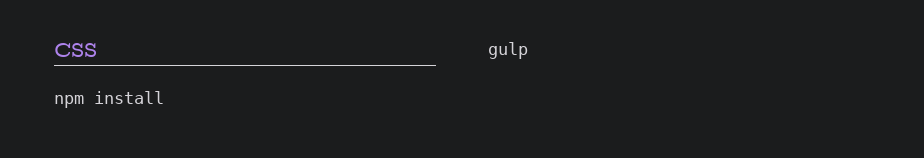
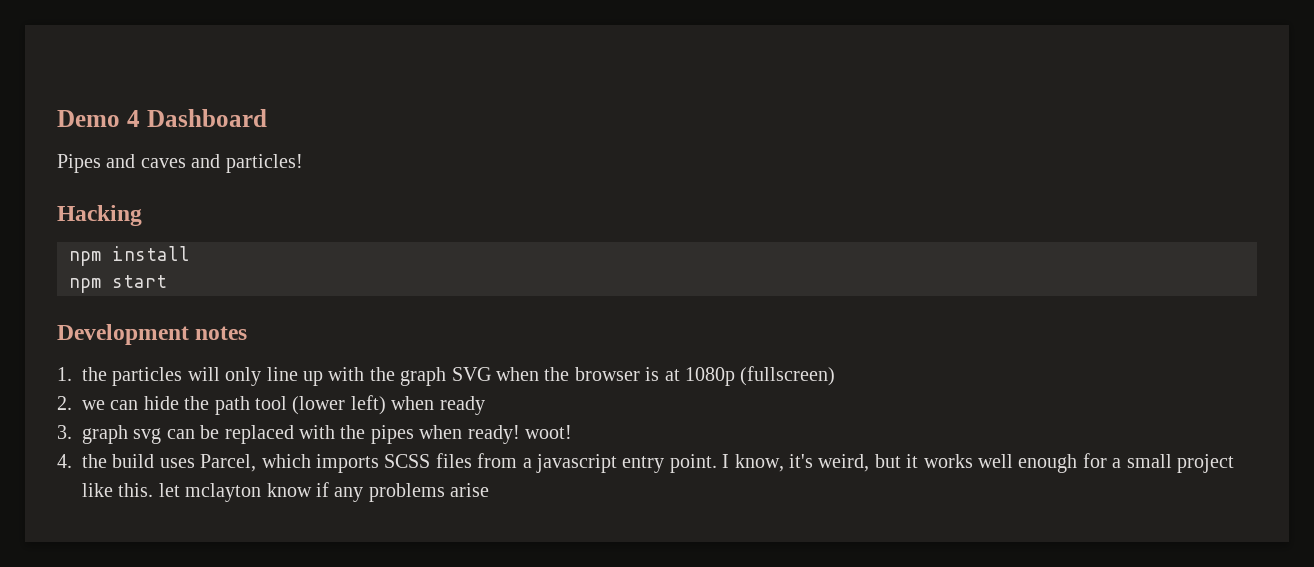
- CSS
+ Demo 4 Dashboard
+ Pipes and caves and particles!
+ Hacking
  npm install
- gulp
+ npm start
+ Development notes
+ 1. the particles will only line up with the graph SVG when the browser is at 1080p (fullscreen)
+ 2. we can hide the path tool (lower left) when ready
+ 3. graph svg can be replaced with the pipes when ready! woot!
+ 4. the build uses Parcel, which imports SCSS files from a javascript entry point. I know, it's weird, but it works well enough for a small project like this. let mclayton know if any problems arise

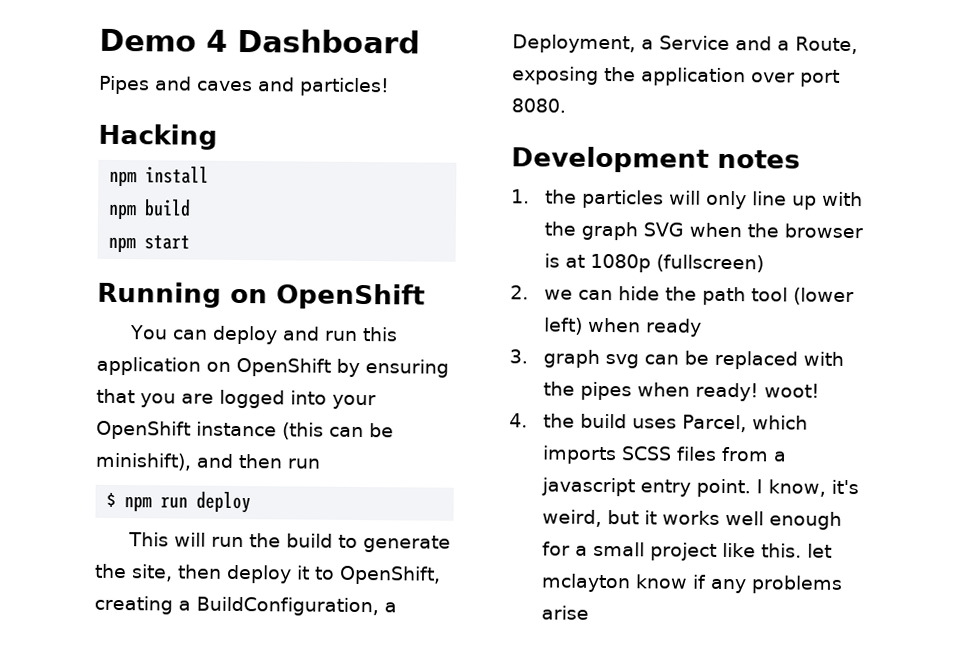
+ npm build
+ Running on OpenShift
+ You can deploy and run this application on OpenShift by ensuring that you are logged into your OpenShift instance (this can be minishift), and then run
+ $ npm run deploy
+ This will run the build to generate the site, then deploy it to OpenShift, creating a BuildConfiguration, a Deployment, a Service and a Route, exposing the application over port 8080.

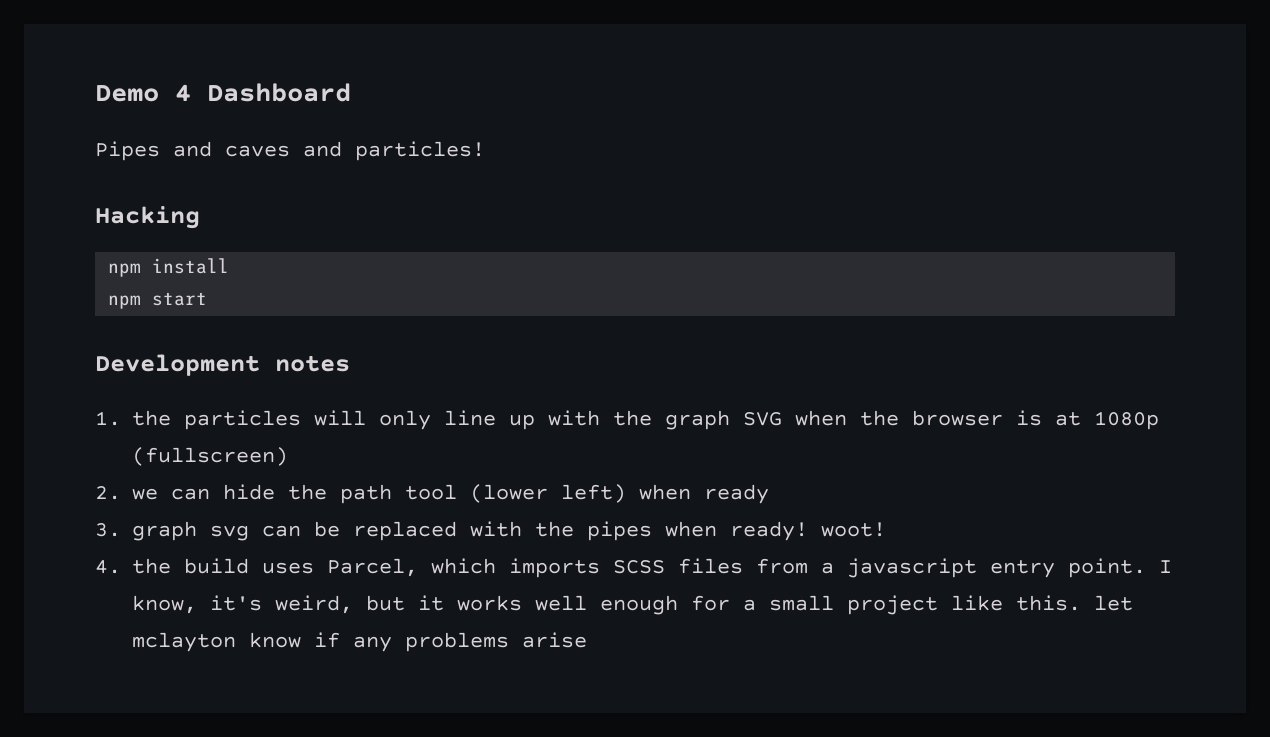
- npm build
- Running on OpenShift
- You can deploy and run this application on OpenShift by ensuring that you are logged into your OpenShift instance (this can be minishift), and then run
- $ npm run deploy
- This will run the build to generate the site, then deploy it to OpenShift, creating a BuildConfiguration, a Deployment, a Service and a Route, exposing the application over port 8080.

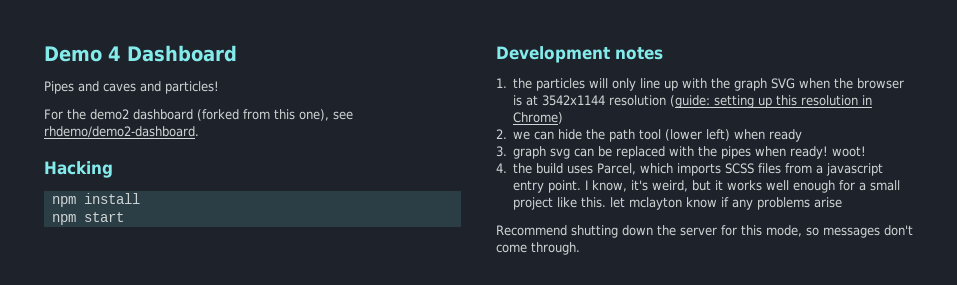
+ For the demo2 dashboard (forked from this one), see rhdemo/demo2-dashboard.
- 1. the particles will only line up with the graph SVG when the browser is at 1080p (fullscreen)
+ 1. the particles will only line up with the graph SVG when the browser is at 3542x1144 resolution (guide: setting up this resolution in Chrome)
+ Recommend shutting down the server for this mode, so messages don't come through.

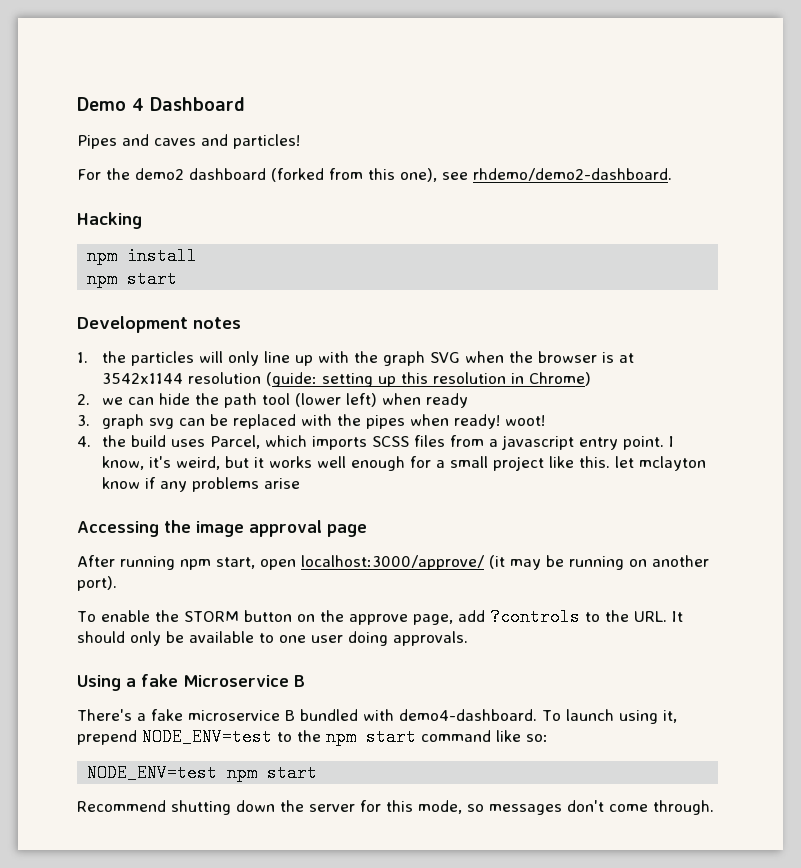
+ Accessing the image approval page
+ After running npm start, open localhost:3000/approve/ (it may be running on another port).
+ To enable the STORM button on the approve page, add ?controls to the URL. It should only be available to one user doing approvals.
+ Using a fake Microservice B
+ There's a fake microservice B bundled with demo4-dashboard. To launch using it, prepend NODE_ENV=test to the npm start command like so:
+ NODE_ENV=test npm start

